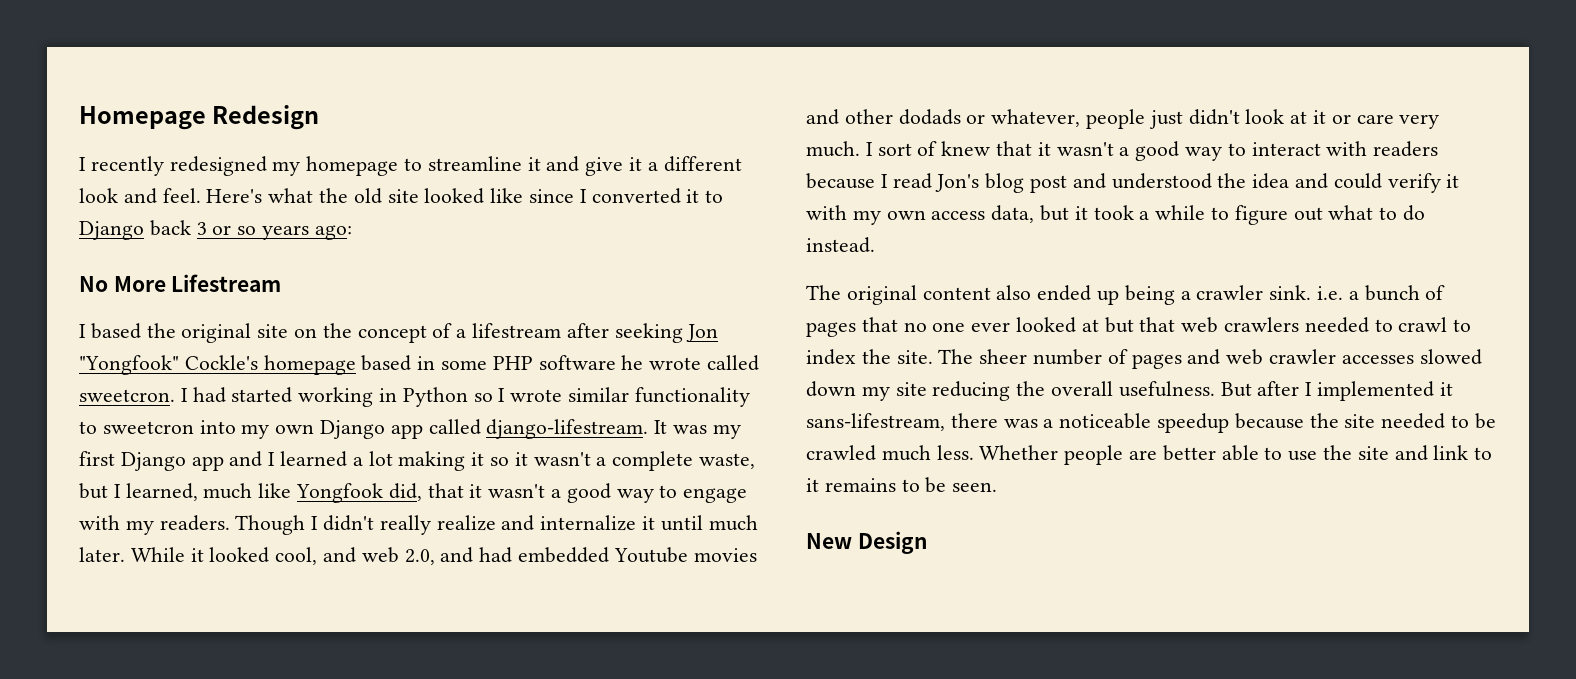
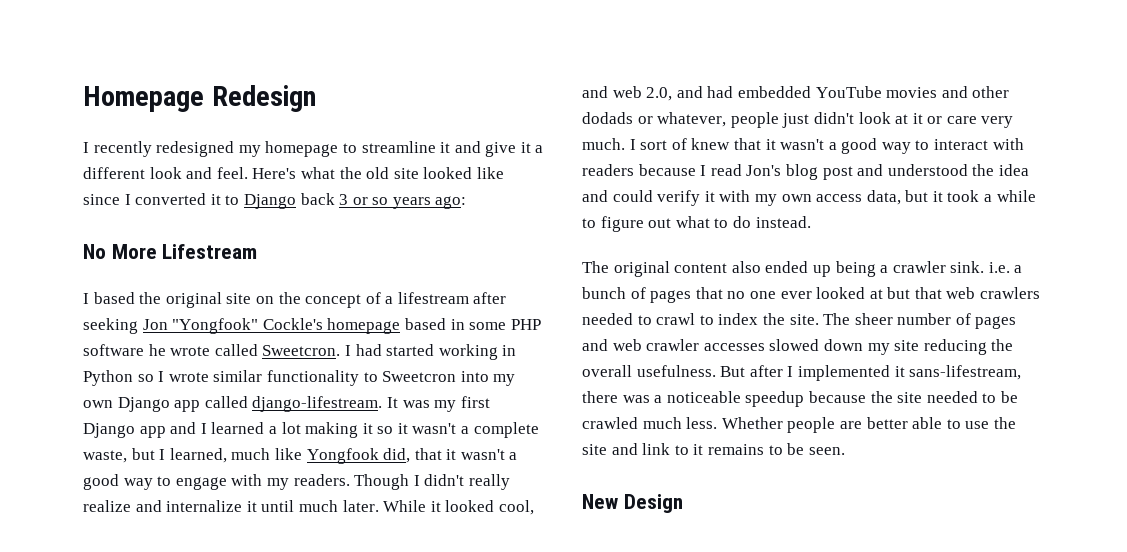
- I based the original site on the concept of a lifestream after seeking Jon "Yongfook" Cockle's homepage based in some PHP software he wrote called sweetcron.
+ I based the original site on the concept of a lifestream after seeking Jon "Yongfook" Cockle's homepage based in some PHP software he wrote called Sweetcron.
- I had started working in Python so I wrote similar functionality to sweetcron into my own Django app called django-lifestream.
+ I had started working in Python so I wrote similar functionality to Sweetcron into my own Django app called django-lifestream.
- While it looked cool, and web 2.0, and had embedded Youtube movies and other dodads or whatever, people just didn't look at it or care very much.
+ While it looked cool, and web 2.0, and had embedded YouTube movies and other dodads or whatever, people just didn't look at it or care very much.

